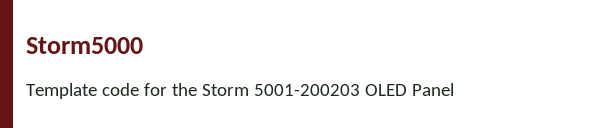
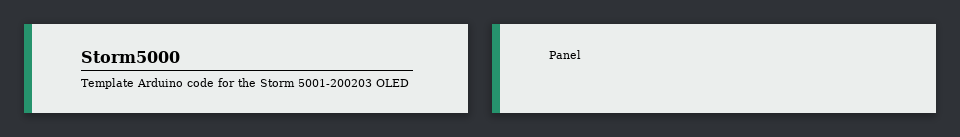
- Template code for the Storm 5001-200203 OLED Panel
+ Template Arduino code for the Storm 5001-200203 OLED Panel

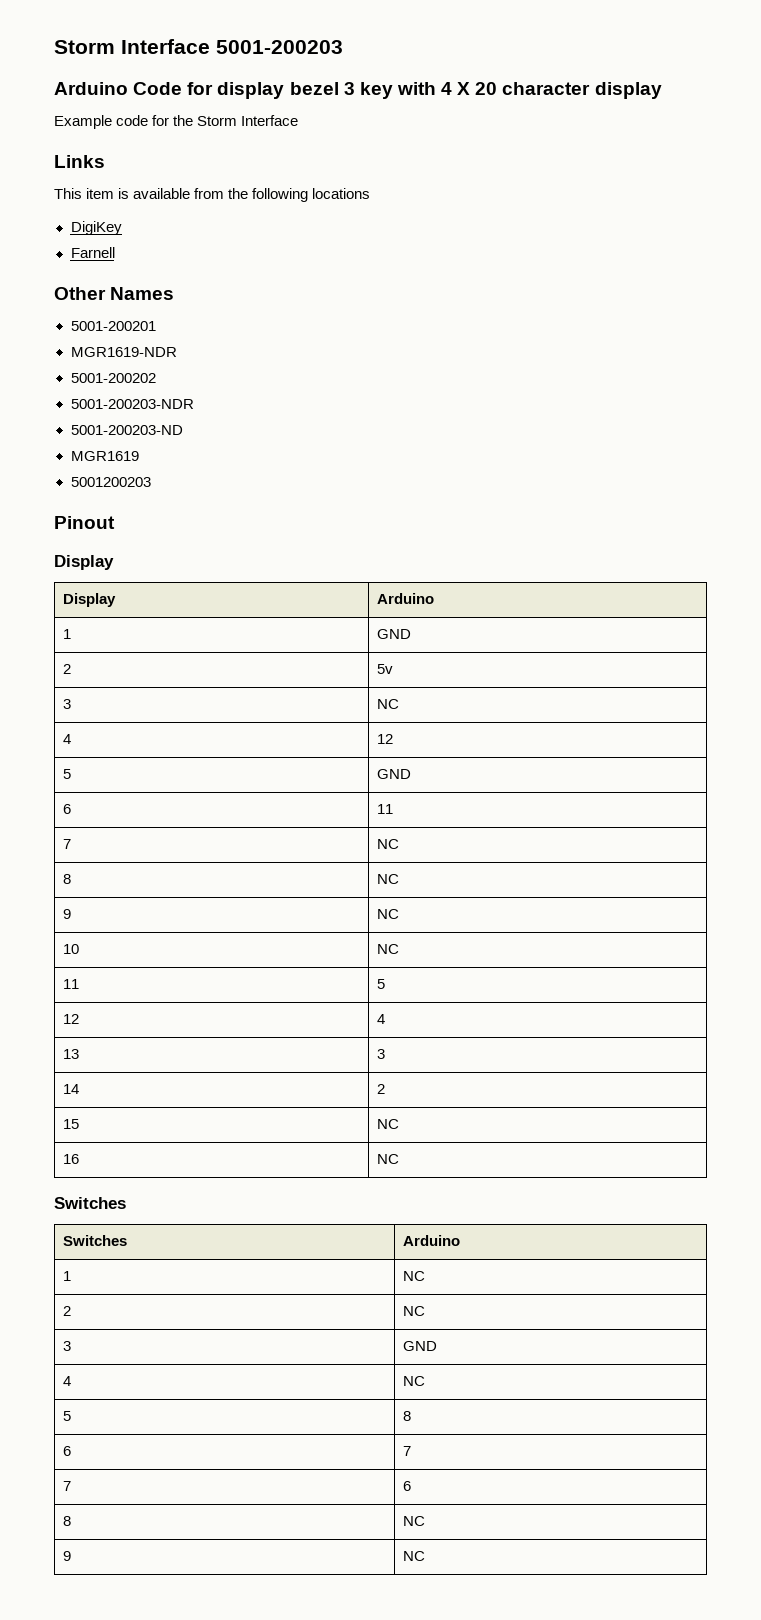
- Storm5000
- Template Arduino code for the Storm 5001-200203 OLED Panel
+ Storm Interface 5001-200203
+ Arduino Code for display bezel 3 key with 4 X 20 character display
+ Example code for the Storm Interface
+ Links
+ This item is available from the following locations
+ DigiKey
+ Farnell
+ Other Names
+ 5001-200201
+ MGR1619-NDR
+ 5001-200202
+ 5001-200203-NDR
+ 5001-200203-ND
+ MGR1619
+ 5001200203
+ Pinout
+ Display
+ Display | Arduino
+ 1 | GND
+ 2 | 5v
+ 3 | NC
+ 4 | 12
+ 5 | GND
+ 6 | 11
+ 7 | NC
+ 8 | NC
+ 9 | NC
+ 10 | NC
+ 11 | 5
+ 12 | 4
+ 13 | 3
+ 14 | 2
+ 15 | NC
+ 16 | NC
+ Switches
+ Switches | Arduino
+ 1 | NC
+ 2 | NC
+ 3 | GND
+ 4 | NC
+ 5 | 8
+ 6 | 7
+ 7 | 6
+ 8 | NC
+ 9 | NC

